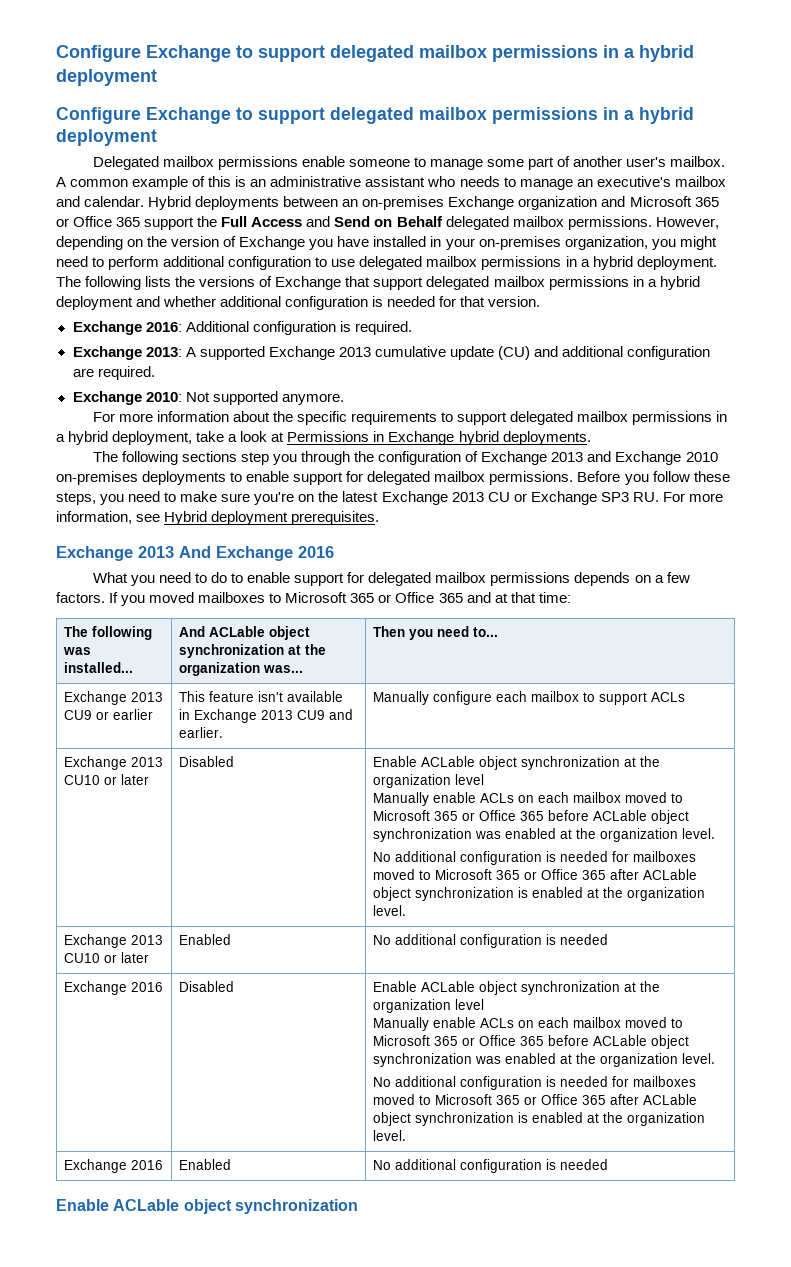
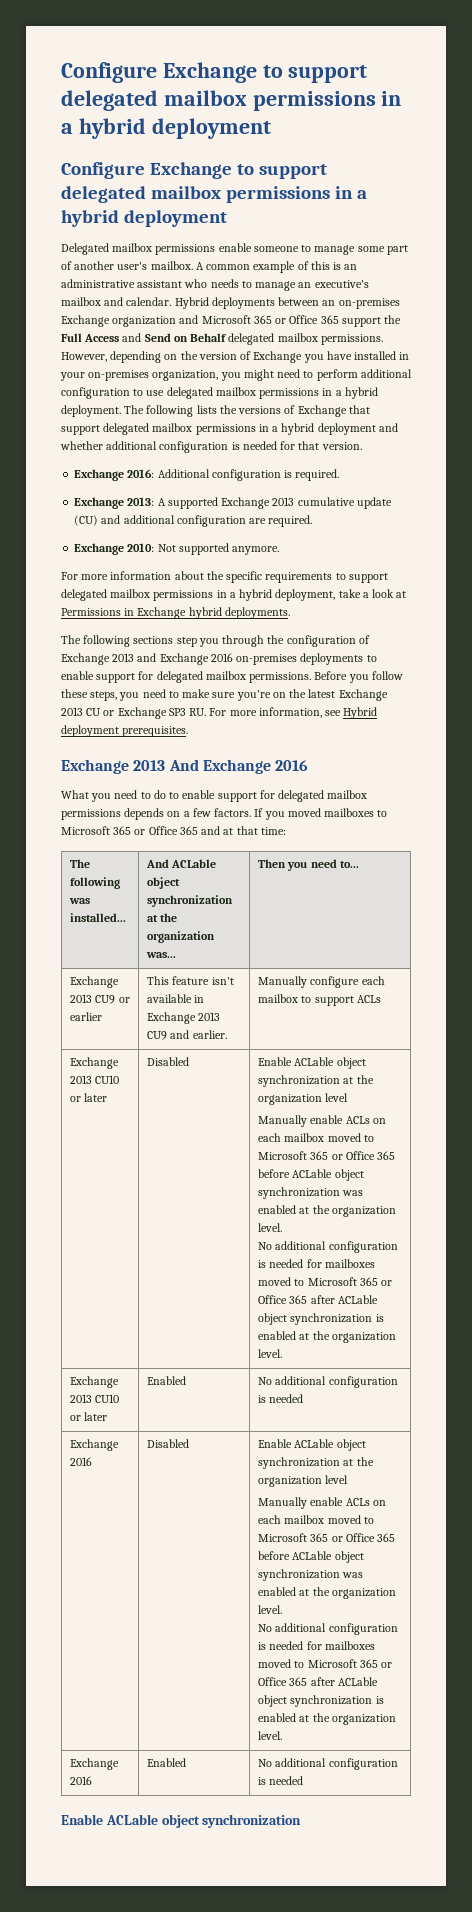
- The following sections step you through the configuration of Exchange 2013 and Exchange 2010 on-premises deployments to enable support for delegated mailbox permissions.
+ The following sections step you through the configuration of Exchange 2013 and Exchange 2016 on-premises deployments to enable support for delegated mailbox permissions.

